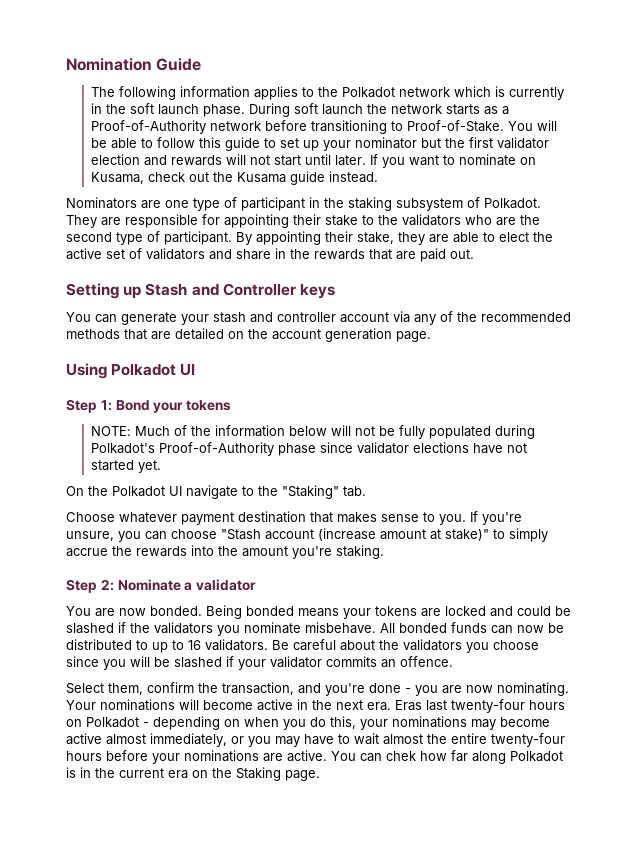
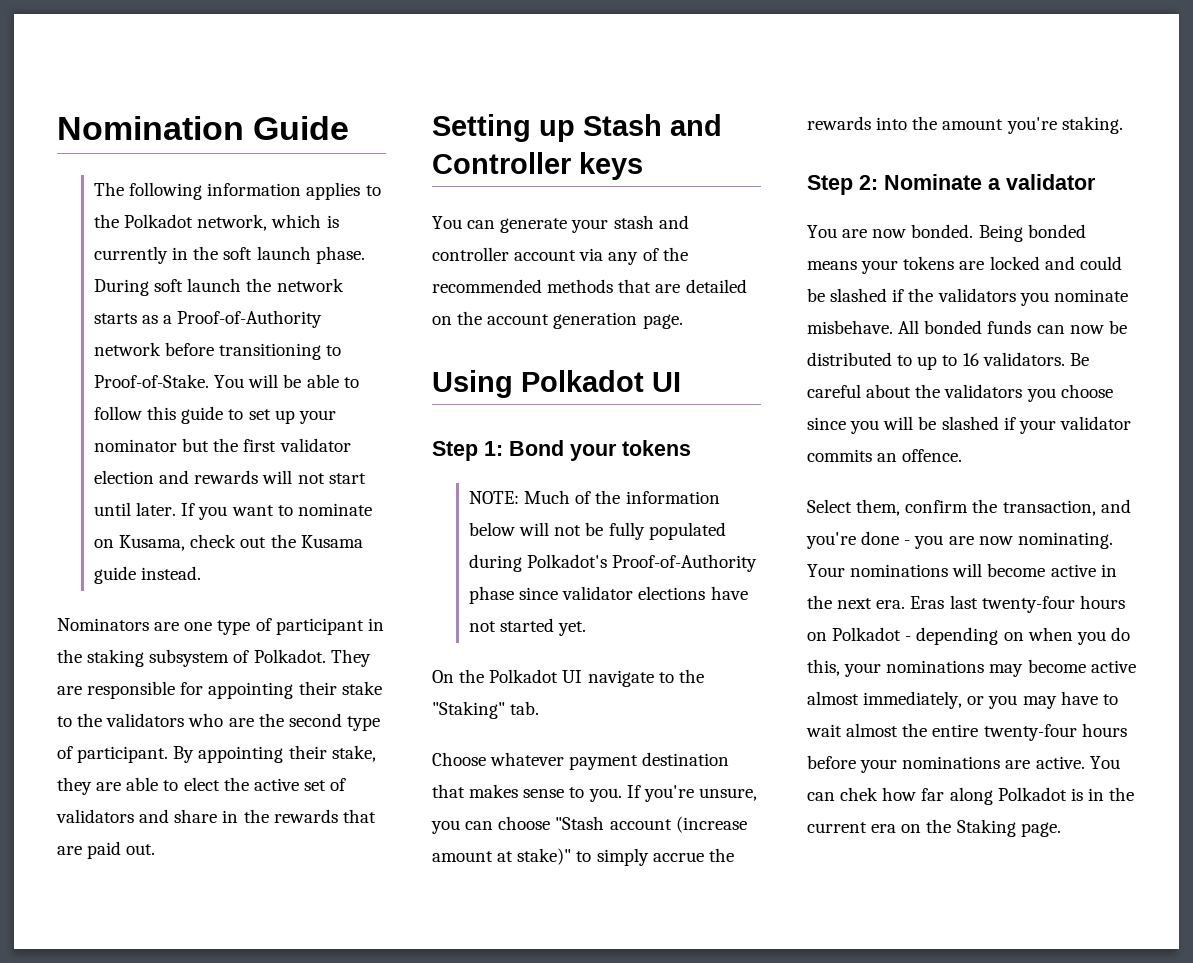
- The following information applies to the Polkadot network which is currently in the soft launch phase.
+ The following information applies to the Polkadot network, which is currently in the soft launch phase.

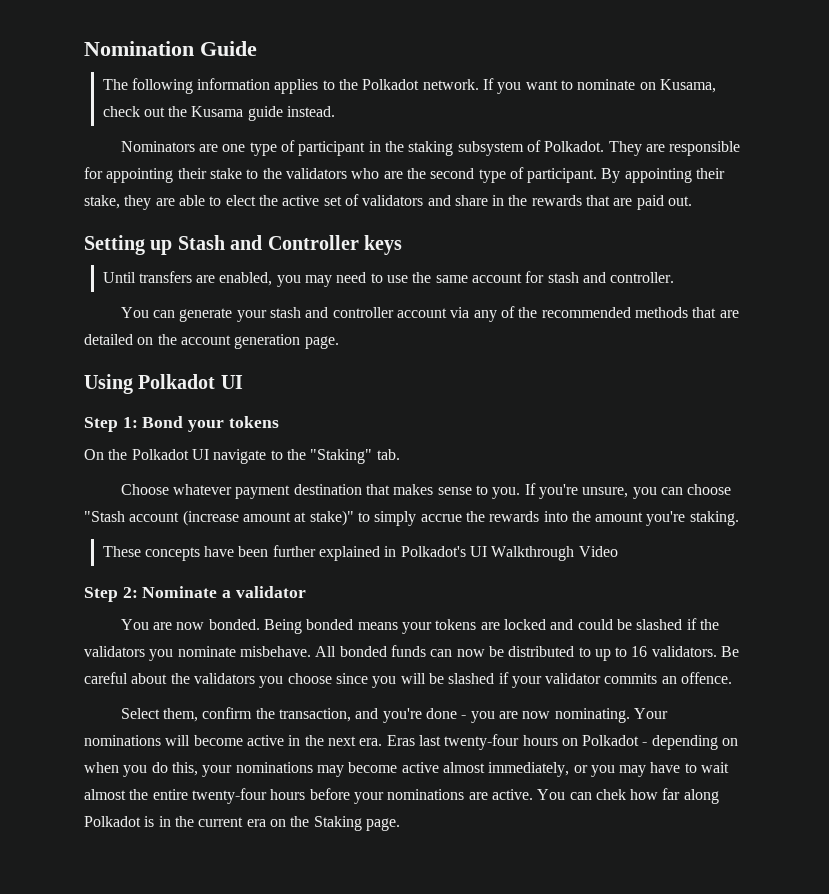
- The following information applies to the Polkadot network, which is currently in the soft launch phase. During soft launch the network starts as a Proof-of-Authority network before transitioning to Proof-of-Stake. You will be able to follow this guide to set up your nominator but the first validator election and rewards will not start until later.
+ The following information applies to the Polkadot network.
+ Until transfers are enabled, you may need to use the same account for stash and controller.
- NOTE: Much of the information below will not be fully populated during Polkadot's Proof-of-Authority phase since validator elections have not started yet.
+ These concepts have been further explained in Polkadot's UI Walkthrough Video

